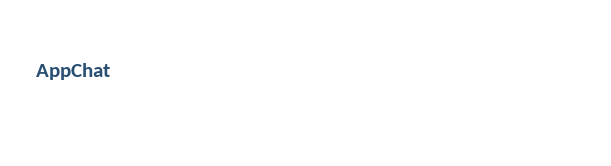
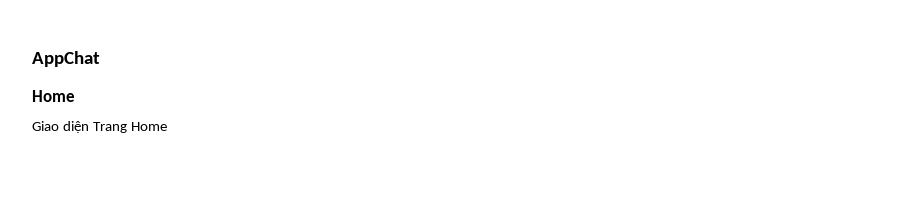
  AppChat
+ Home
+ Giao diện Trang Home

